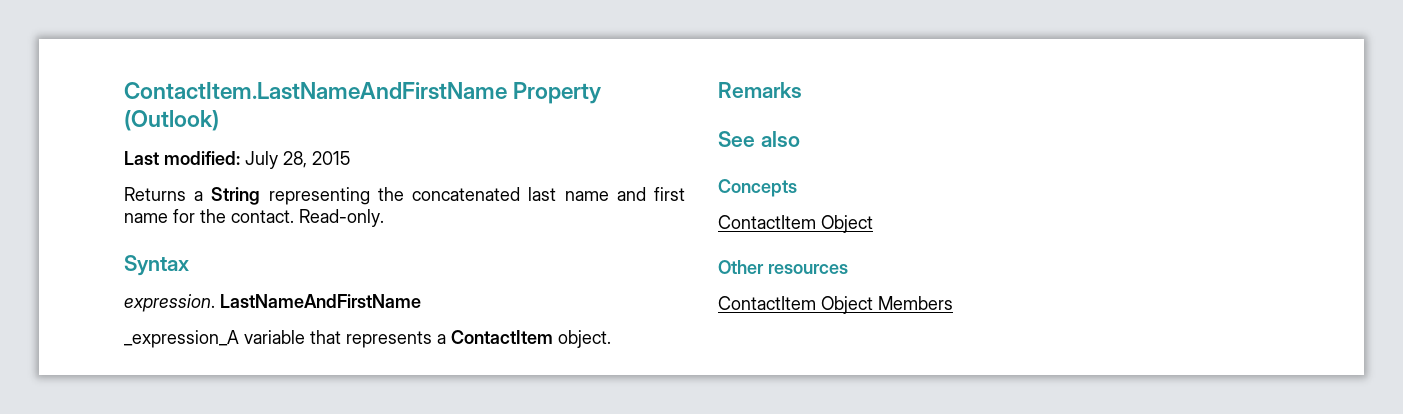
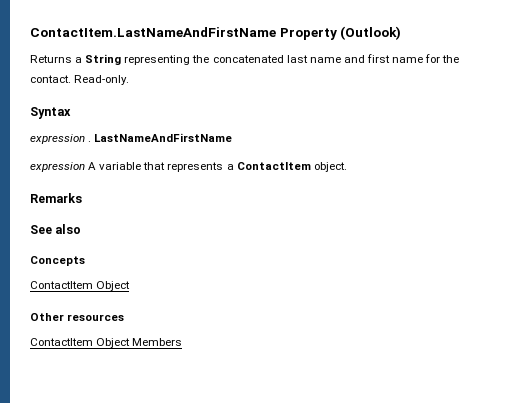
- Last modified: July 28, 2015
- expression.
+ expression .
- _expression_A variable that represents a ContactItem object.
+ expression A variable that represents a ContactItem object.

